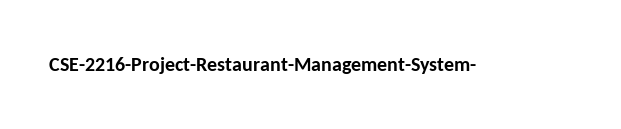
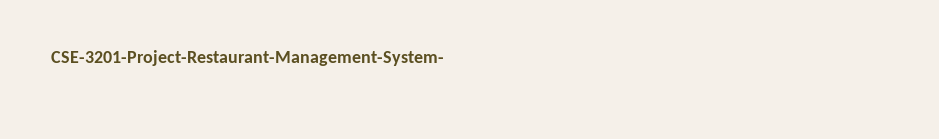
- CSE-2216-Project-Restaurant-Management-System-
+ CSE-3201-Project-Restaurant-Management-System-

